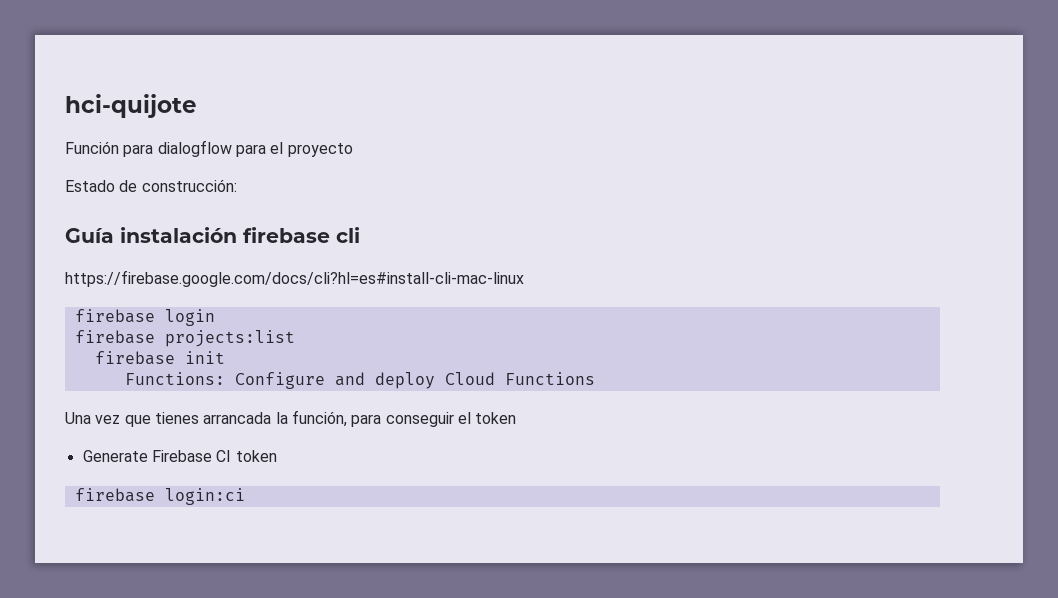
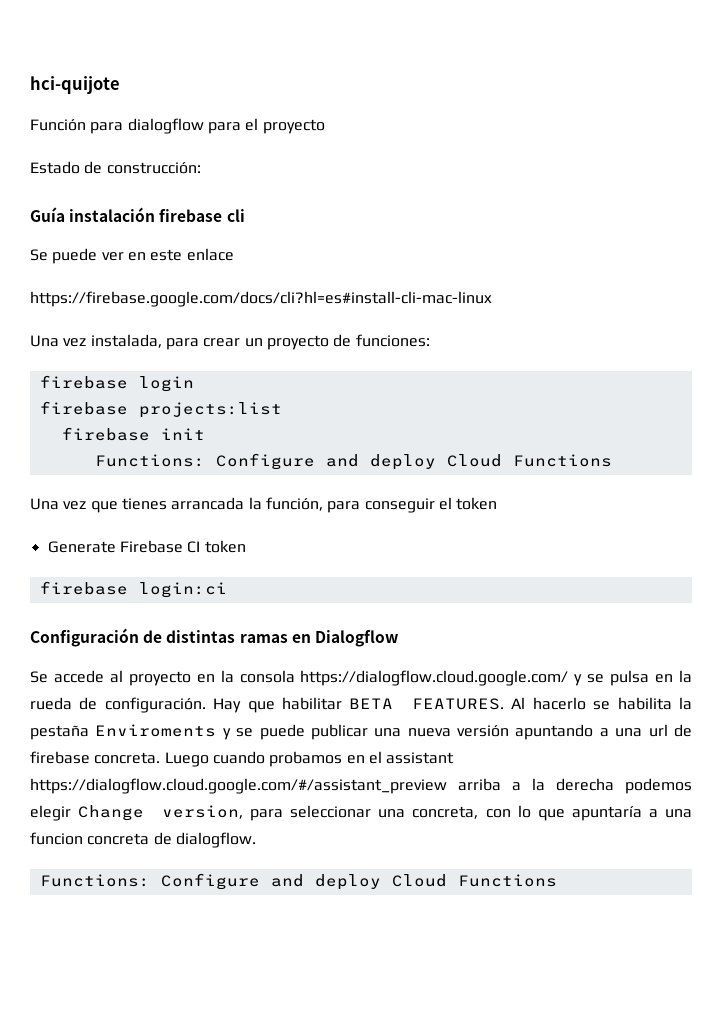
+ Se puede ver en este enlace
  https://firebase.google.com/docs/cli?hl=es#install-cli-mac-linux
+ Una vez instalada, para crear un proyecto de funciones:
+ Configuración de distintas ramas en Dialogflow
+ Se accede al proyecto en la consola https://dialogflow.cloud.google.com/ y se pulsa en la rueda de configuración. Hay que habilitar BETA FEATURES. Al hacerlo se habilita la pestaña Enviroments y se puede publicar una nueva versión apuntando a una url de firebase concreta. Luego cuando probamos en el assistant https://dialogflow.cloud.google.com/#/assistant_preview arriba a la derecha podemos elegir Change version, para seleccionar una concreta, con lo que apuntaría a una funcion concreta de dialogflow.
+ Functions: Configure and deploy Cloud Functions

